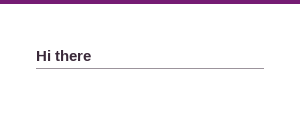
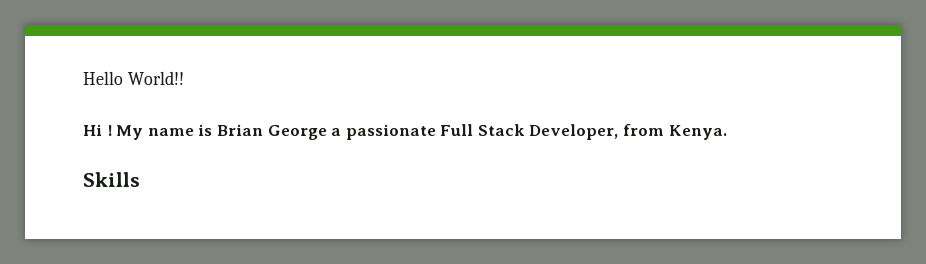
- Hi there
+ Hello World!!
+ Hi ! My name is Brian George a passionate Full Stack Developer, from Kenya.
+ Skills

